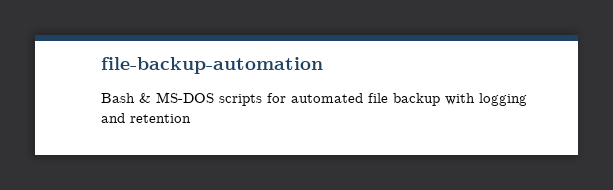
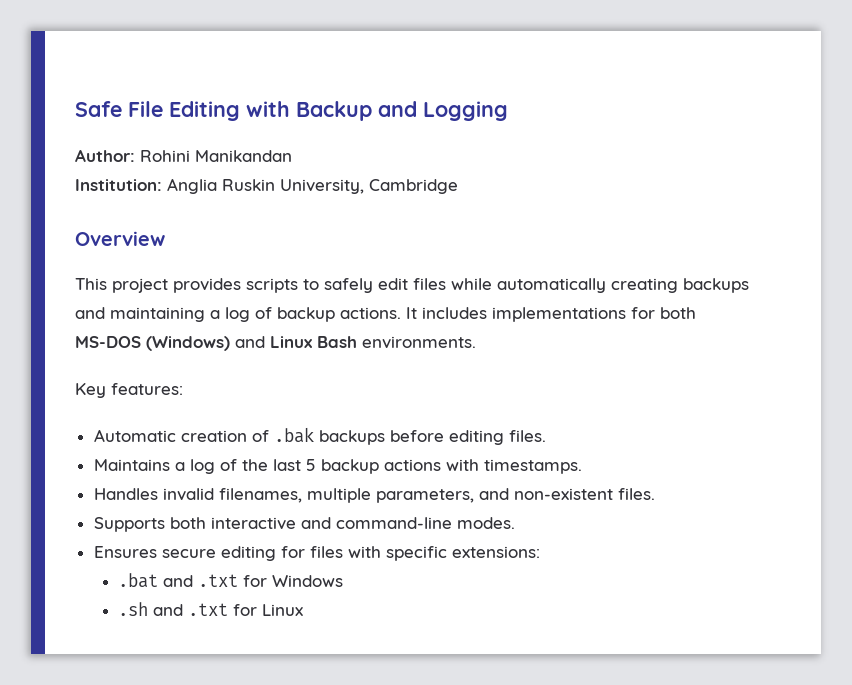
- file-backup-automation
- Bash & MS-DOS scripts for automated file backup with logging and retention
+ Safe File Editing with Backup and Logging
+ Author: Rohini Manikandan
+ Institution: Anglia Ruskin University, Cambridge
+ Overview
+ This project provides scripts to safely edit files while automatically creating backups and maintaining a log of backup actions. It includes implementations for both MS-DOS (Windows) and Linux Bash environments.
+ Key features:
+ Automatic creation of .bak backups before editing files.
+ Maintains a log of the last 5 backup actions with timestamps.
+ Handles invalid filenames, multiple parameters, and non-existent files.
+ Supports both interactive and command-line modes.
+ Ensures secure editing for files with specific extensions:
+ .bat and .txt for Windows
+ .sh and .txt for Linux

